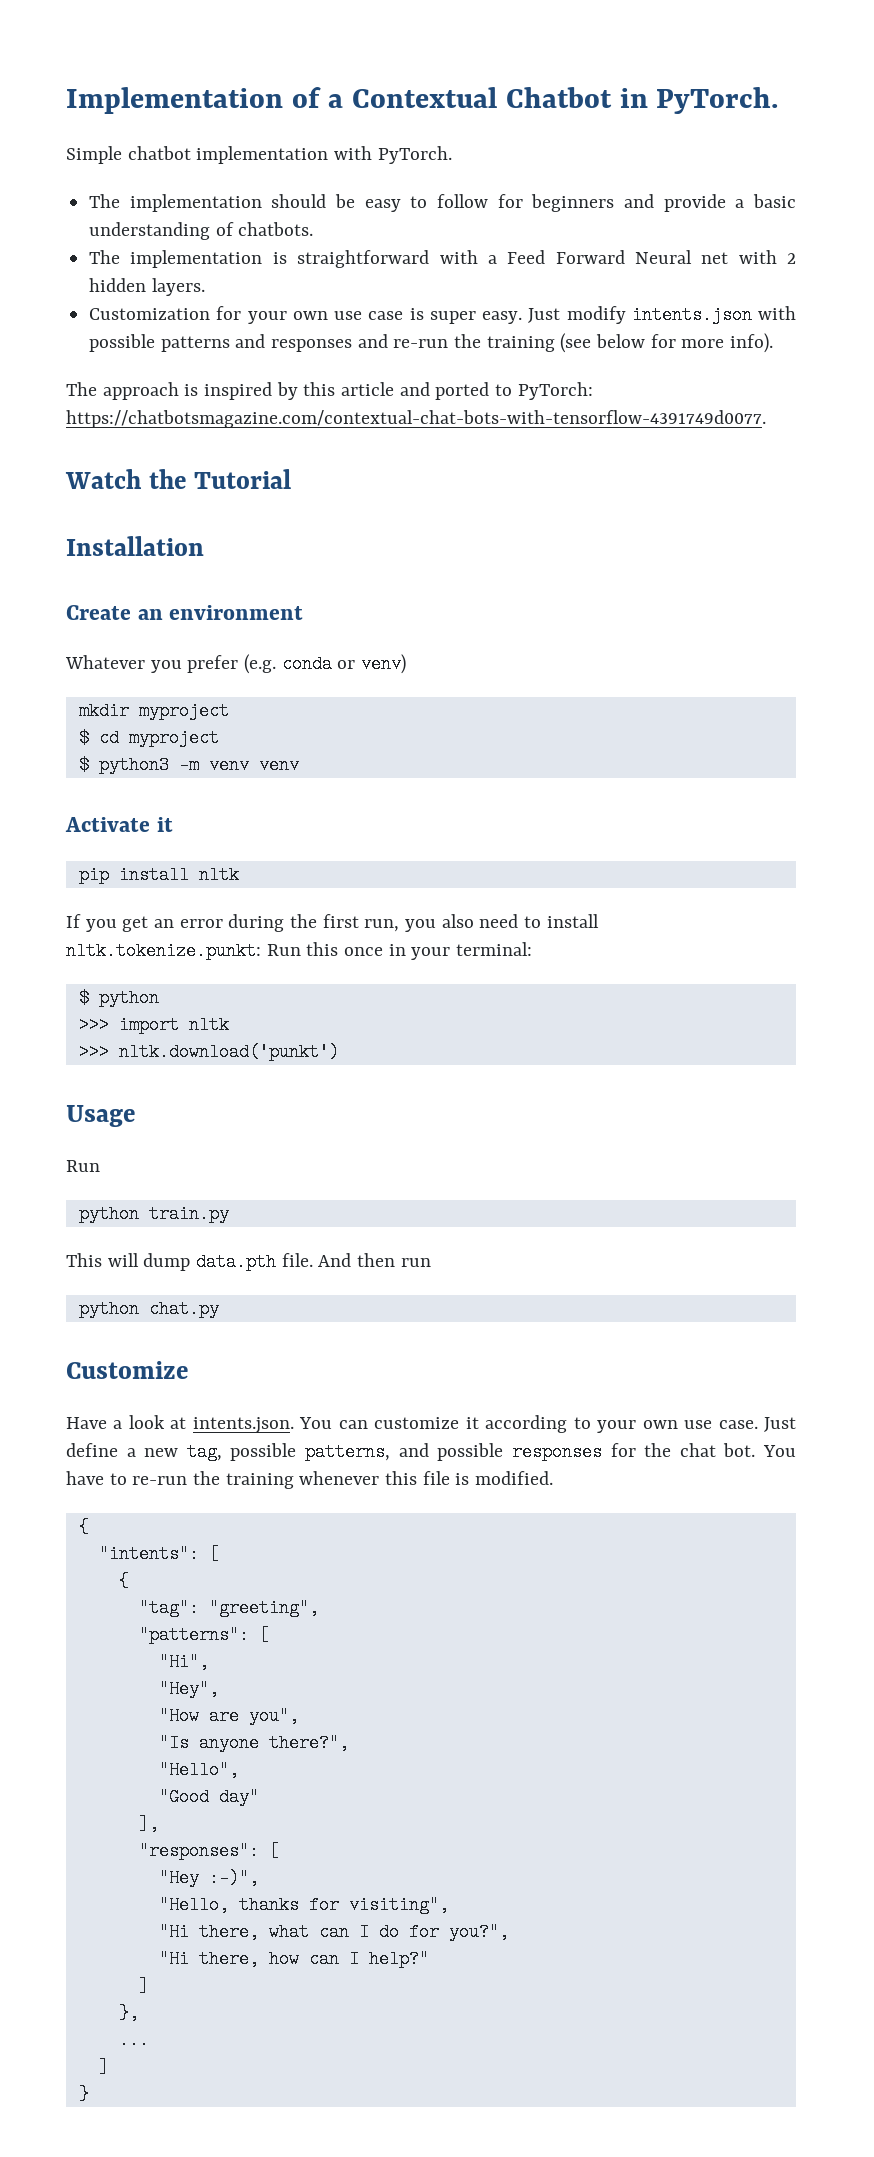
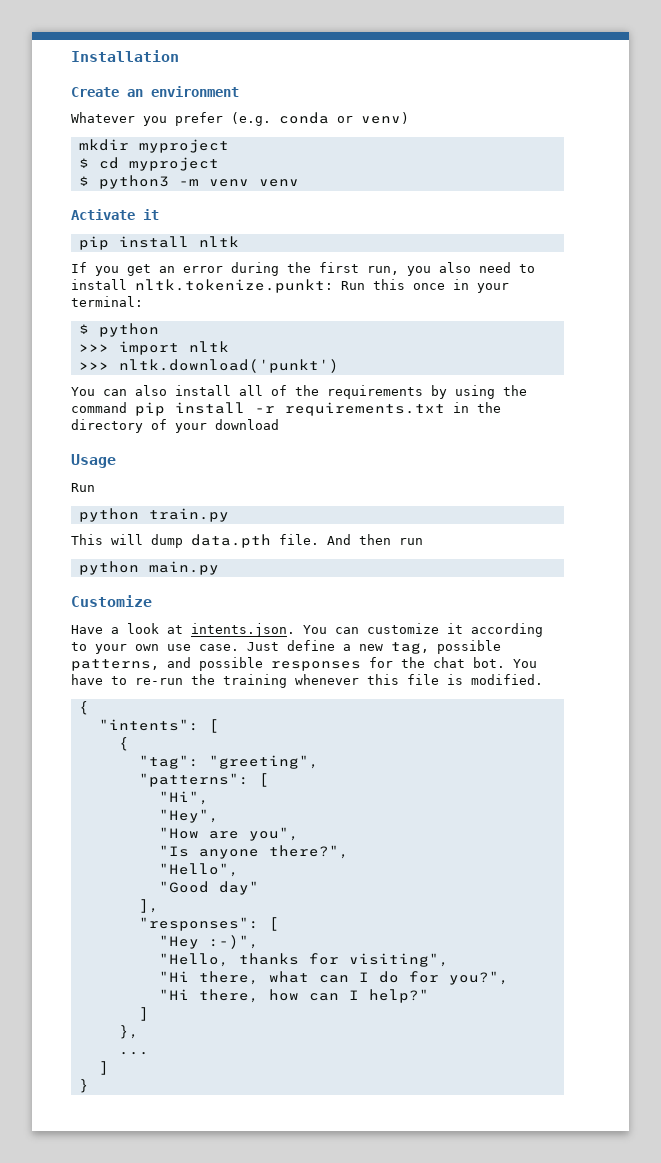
- Implementation of a Contextual Chatbot in PyTorch.
- Simple chatbot implementation with PyTorch.
- The implementation should be easy to follow for beginners and provide a basic understanding of chatbots.
- The implementation is straightforward with a Feed Forward Neural net with 2 hidden layers.
- Customization for your own use case is super easy. Just modify intents.json with possible patterns and responses and re-run the training (see below for more info).
- The approach is inspired by this article and ported to PyTorch: https://chatbotsmagazine.com/contextual-chat-bots-with-tensorflow-4391749d0077.
- Watch the Tutorial
+ You can also install all of the requirements by using the command pip install -r requirements.txt in the directory of your download
- python chat.py
+ python main.py

